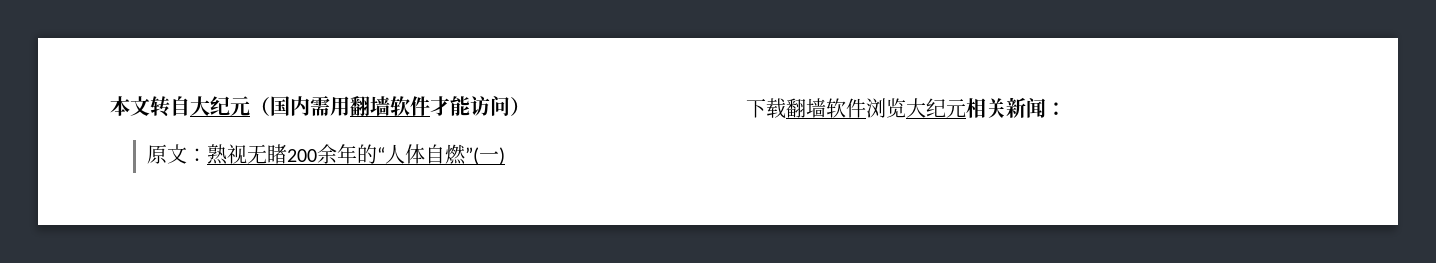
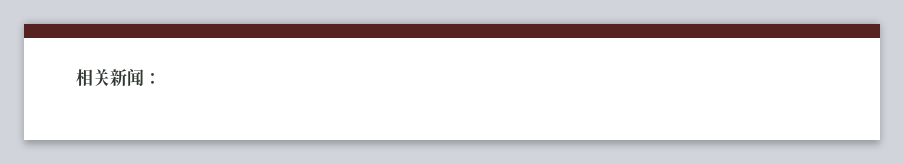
- 本文转自大纪元（国内需用翻墙软件才能访问）
- 原文：熟视无睹200余年的“人体自燃”(一)
- 下载翻墙软件浏览大纪元相关新闻：
+ 相关新闻：

